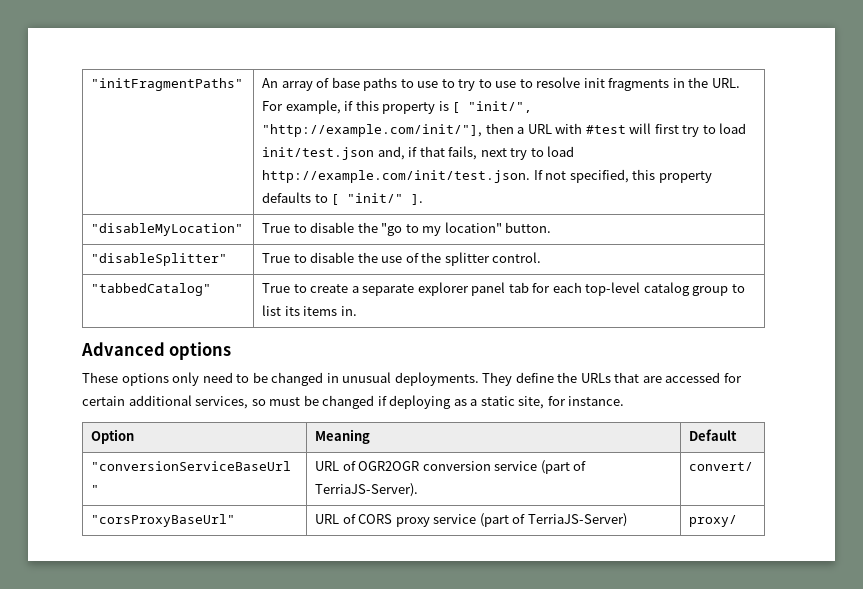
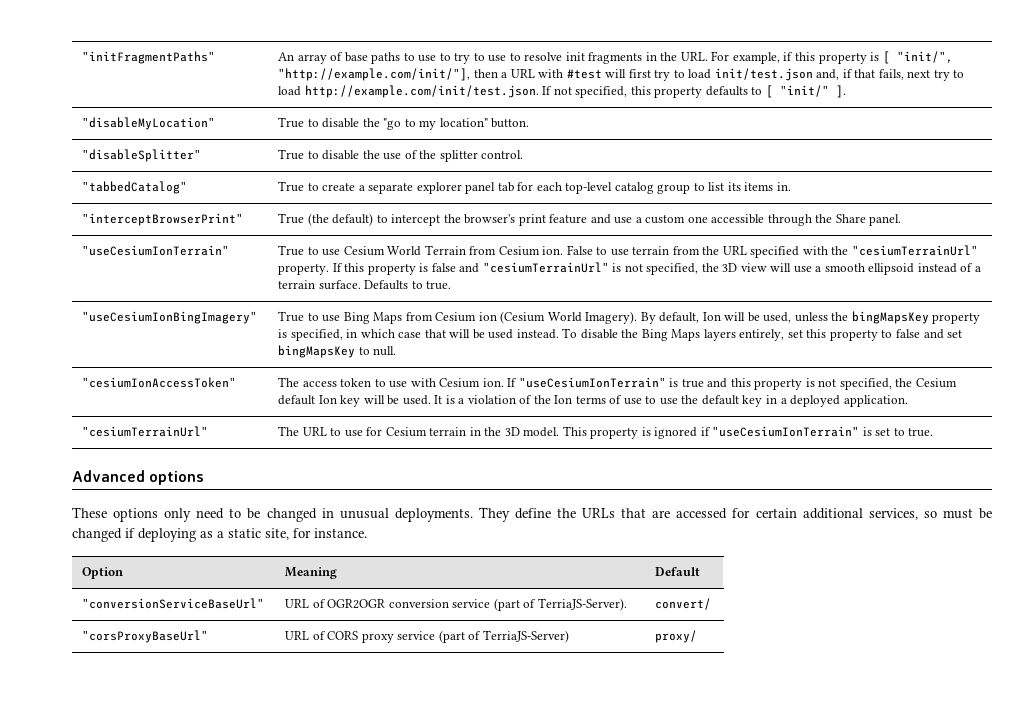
+ "interceptBrowserPrint" | True (the default) to intercept the browser's print feature and use a custom one accessible through the Share panel.
+ "useCesiumIonTerrain" | True to use Cesium World Terrain from Cesium ion. False to use terrain from the URL specified with the "cesiumTerrainUrl" property. If this property is false and "cesiumTerrainUrl" is not specified, the 3D view will use a smooth ellipsoid instead of a terrain surface. Defaults to true.
+ "useCesiumIonBingImagery" | True to use Bing Maps from Cesium ion (Cesium World Imagery). By default, Ion will be used, unless the bingMapsKey property is specified, in which case that will be used instead. To disable the Bing Maps layers entirely, set this property to false and set bingMapsKey to null.
+ "cesiumIonAccessToken" | The access token to use with Cesium ion. If "useCesiumIonTerrain" is true and this property is not specified, the Cesium default Ion key will be used. It is a violation of the Ion terms of use to use the default key in a deployed application.
+ "cesiumTerrainUrl" | The URL to use for Cesium terrain in the 3D model. This property is ignored if "useCesiumIonTerrain" is set to true.

